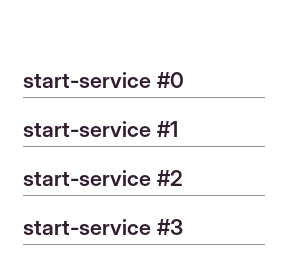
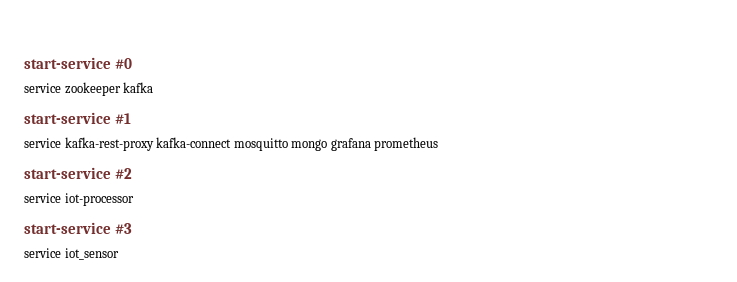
+ service zookeeper kafka
+ service kafka-rest-proxy kafka-connect mosquitto mongo grafana prometheus
+ service iot-processor
+ service iot_sensor

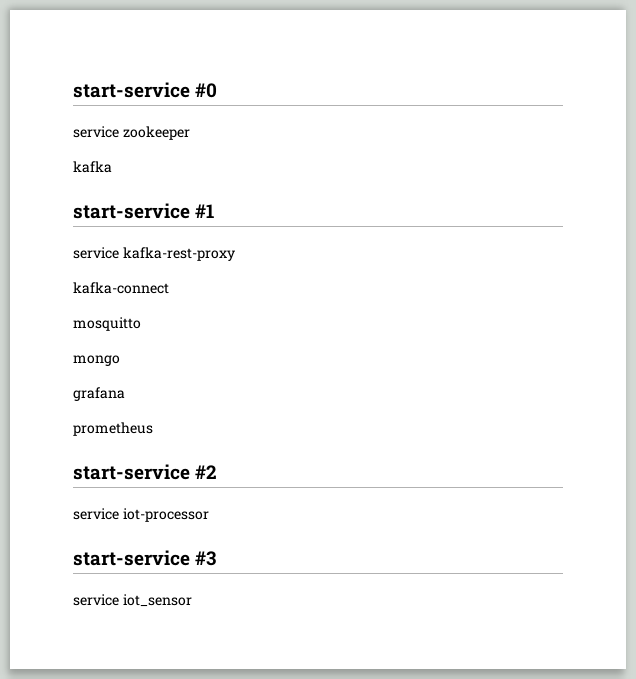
- service zookeeper kafka
+ service zookeeper
+ kafka
- service kafka-rest-proxy kafka-connect mosquitto mongo grafana prometheus
+ service kafka-rest-proxy
+ kafka-connect
+ mosquitto
+ mongo
+ grafana
+ prometheus

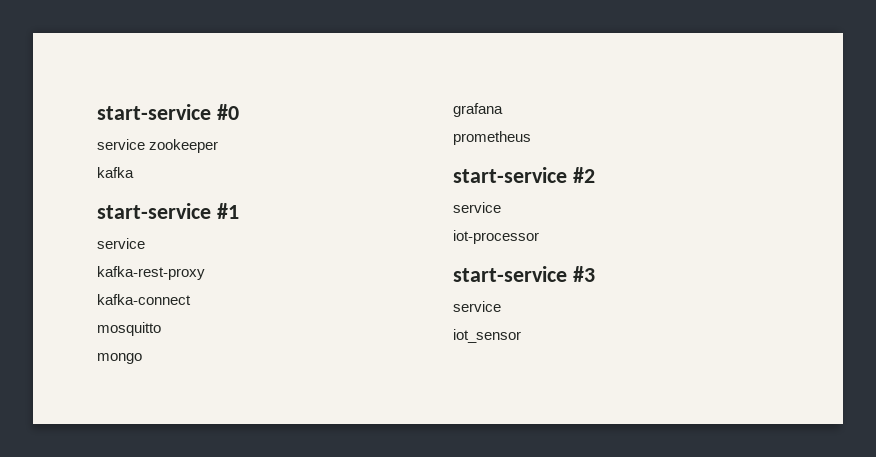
  start-service #1
- service kafka-rest-proxy
+ service
+ kafka-rest-proxy
  start-service #2
- service iot-processor
+ service
+ iot-processor
  start-service #3
- service iot_sensor
+ service
+ iot_sensor

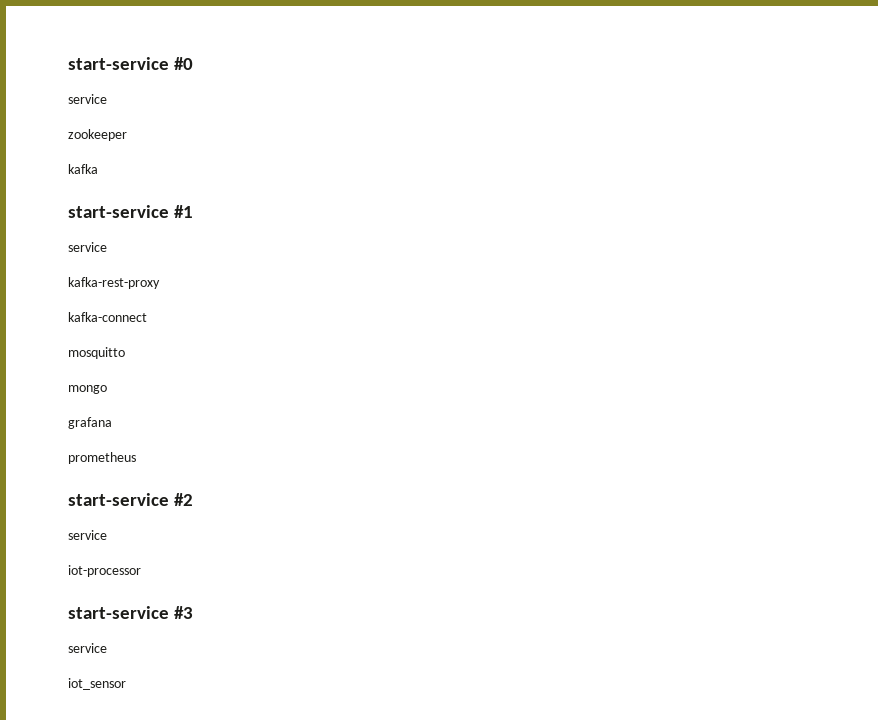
  start-service #0
- service zookeeper
+ service
+ zookeeper

